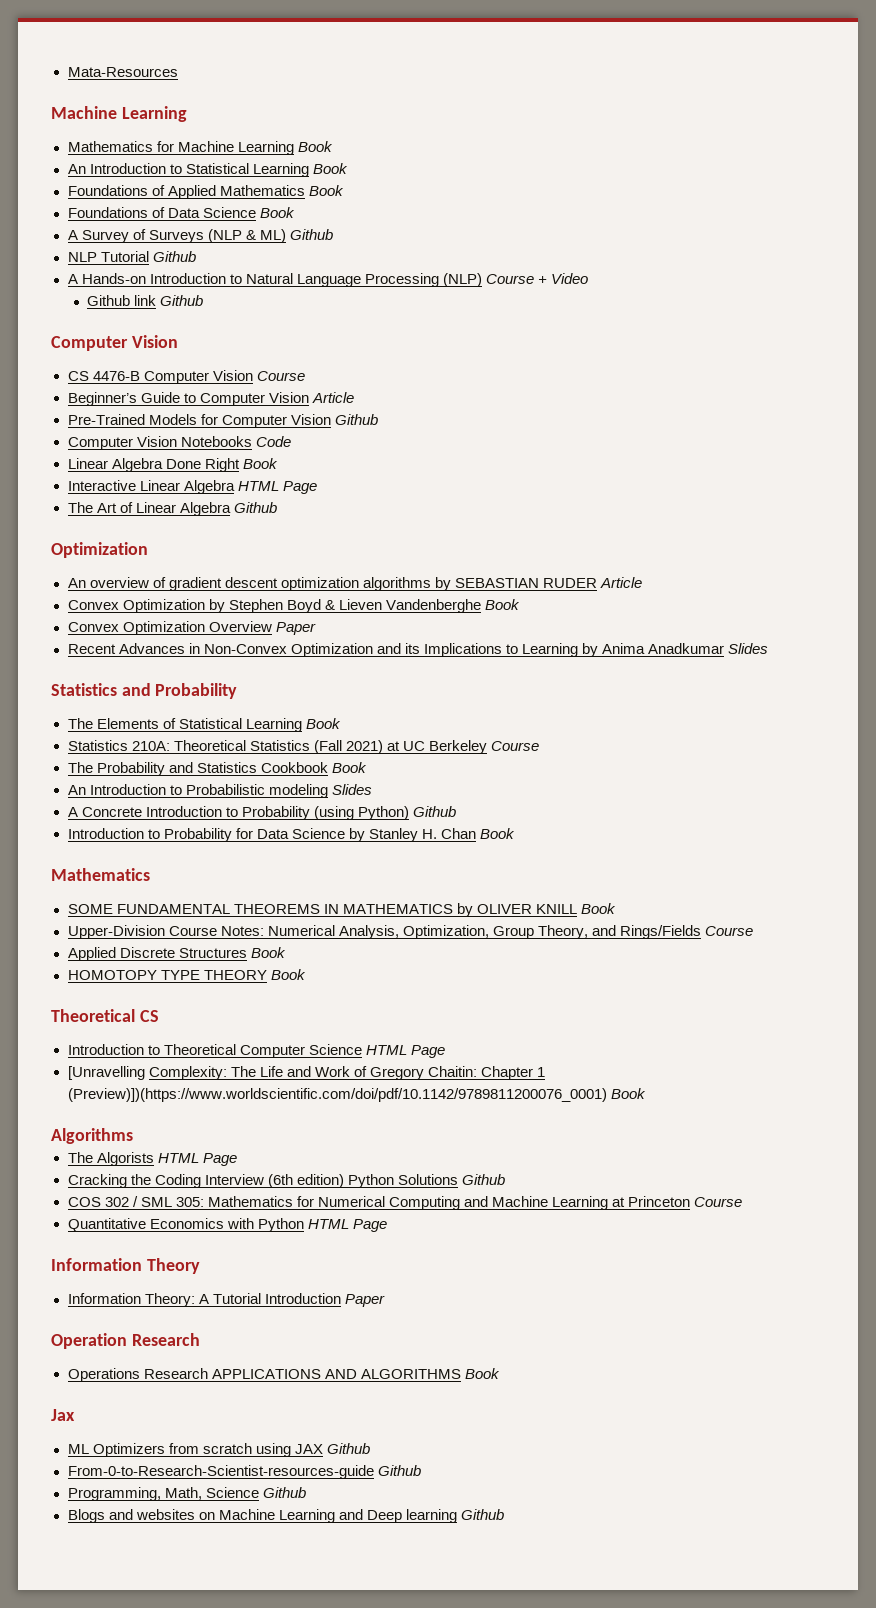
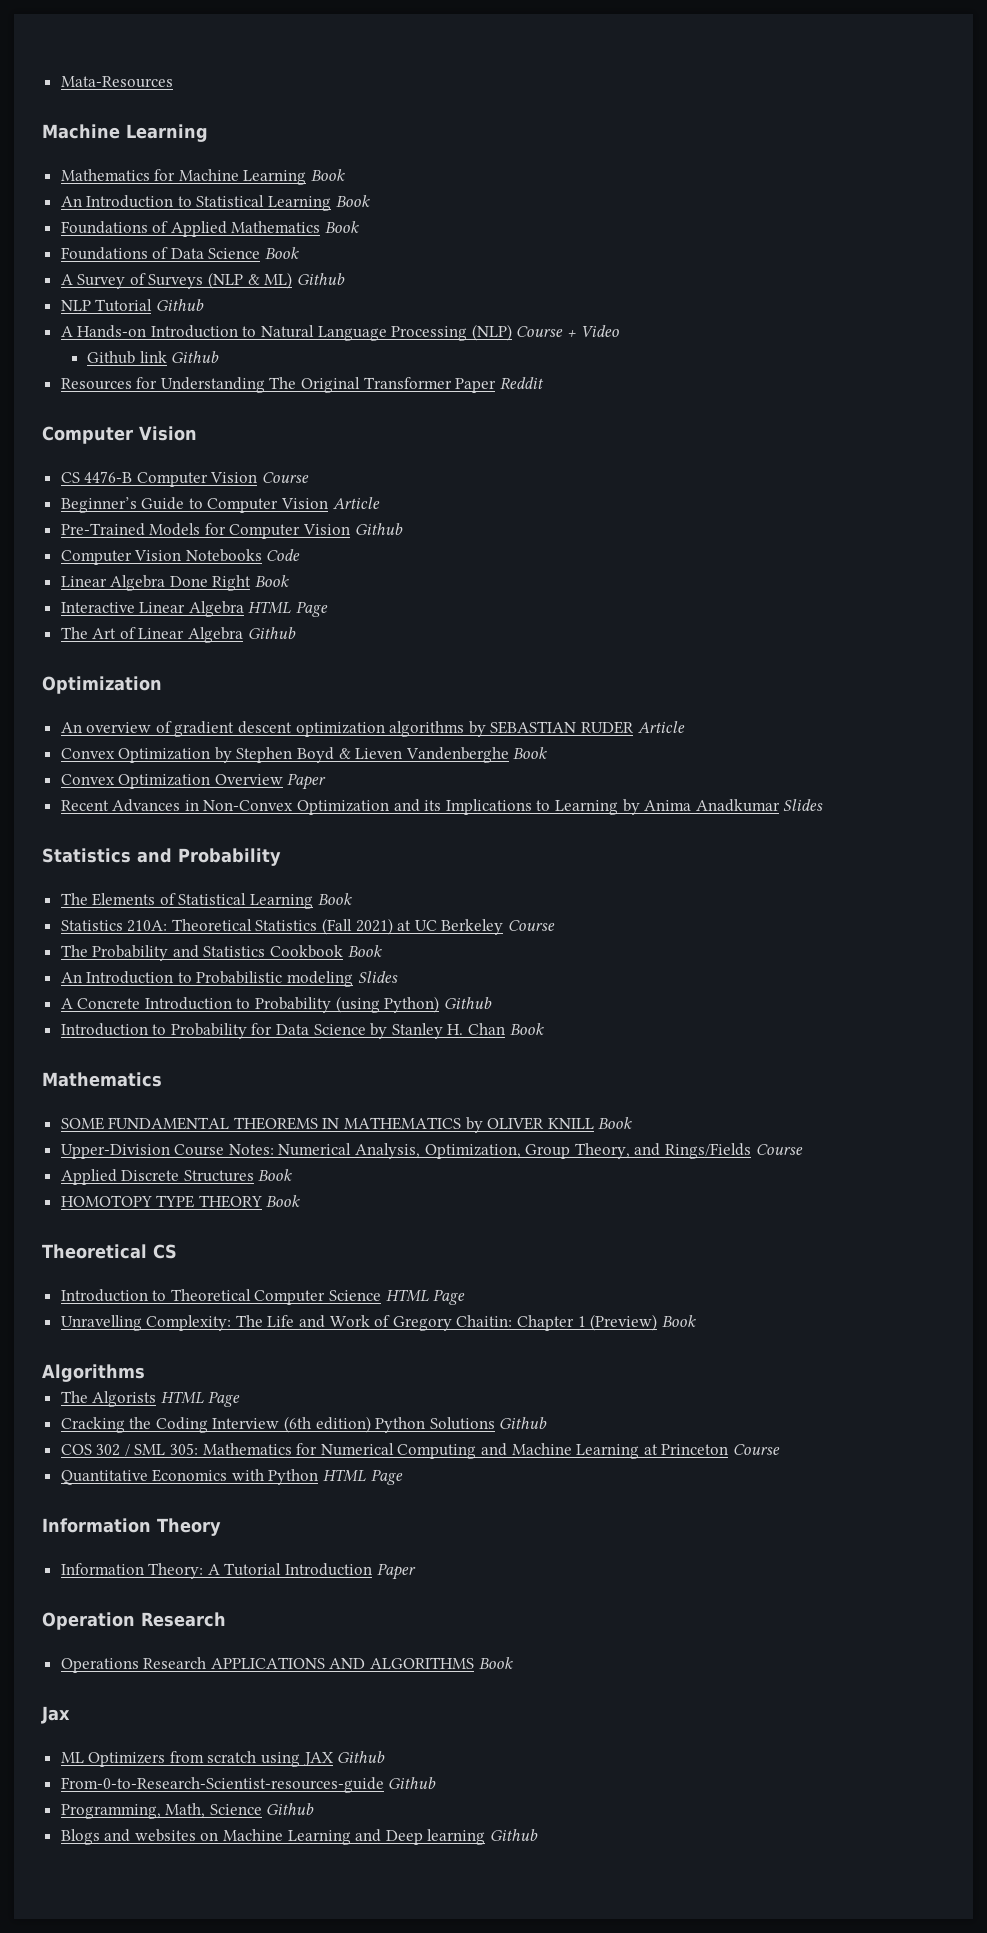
+ Resources for Understanding The Original Transformer Paper Reddit
- [Unravelling Complexity: The Life and Work of Gregory Chaitin: Chapter 1 (Preview)])(https://www.worldscientific.com/doi/pdf/10.1142/9789811200076_0001) Book
+ Unravelling Complexity: The Life and Work of Gregory Chaitin: Chapter 1 (Preview) Book

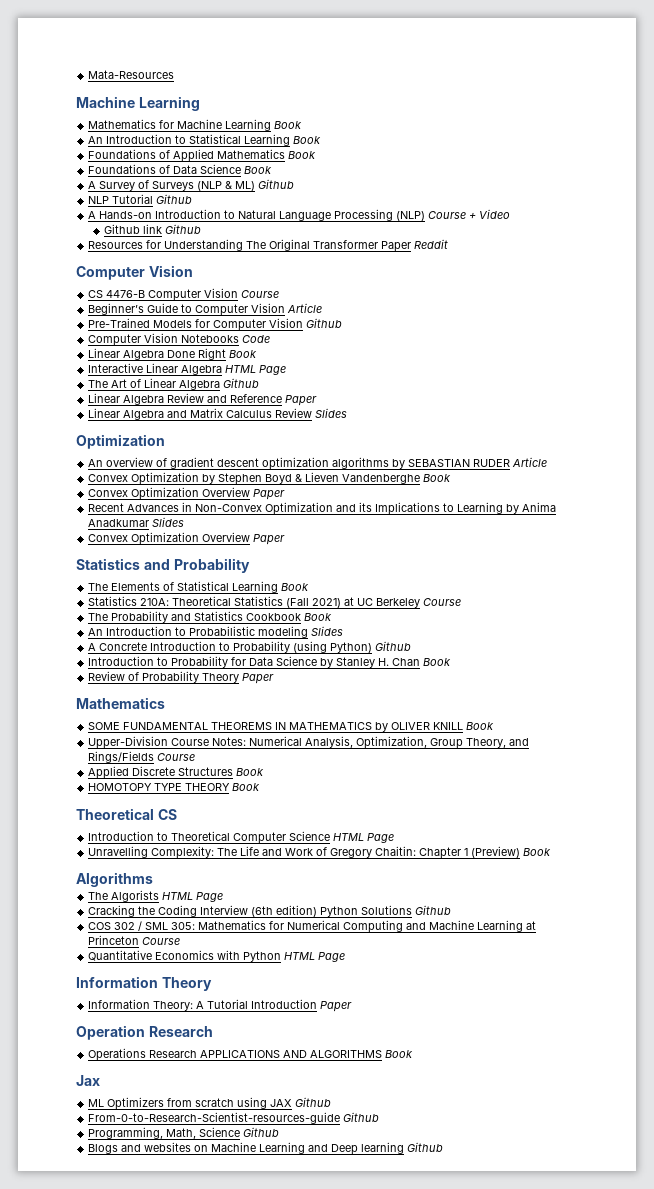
+ Linear Algebra Review and Reference Paper
+ Linear Algebra and Matrix Calculus Review Slides
  Recent Advances in Non-Convex Optimization and its Implications to Learning by Anima Anadkumar Slides
+ Convex Optimization Overview Paper
+ Review of Probability Theory Paper

